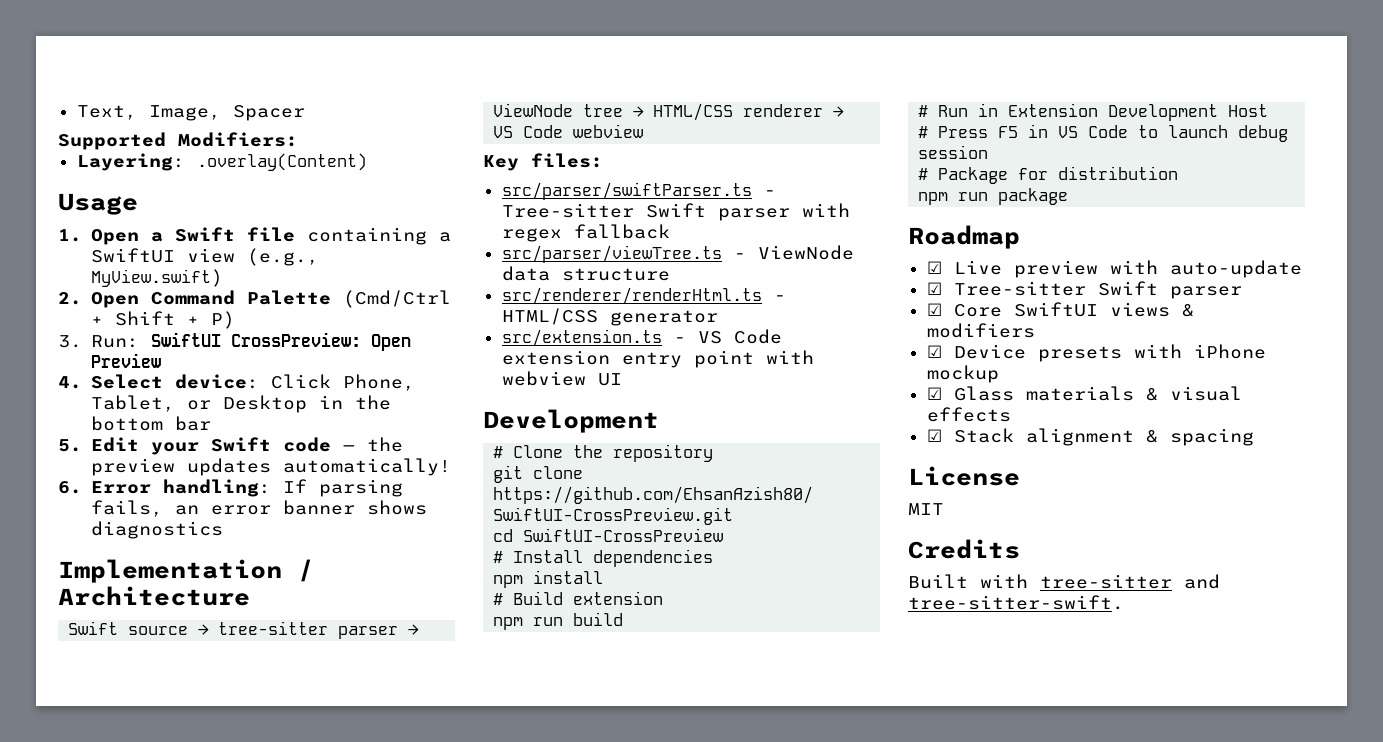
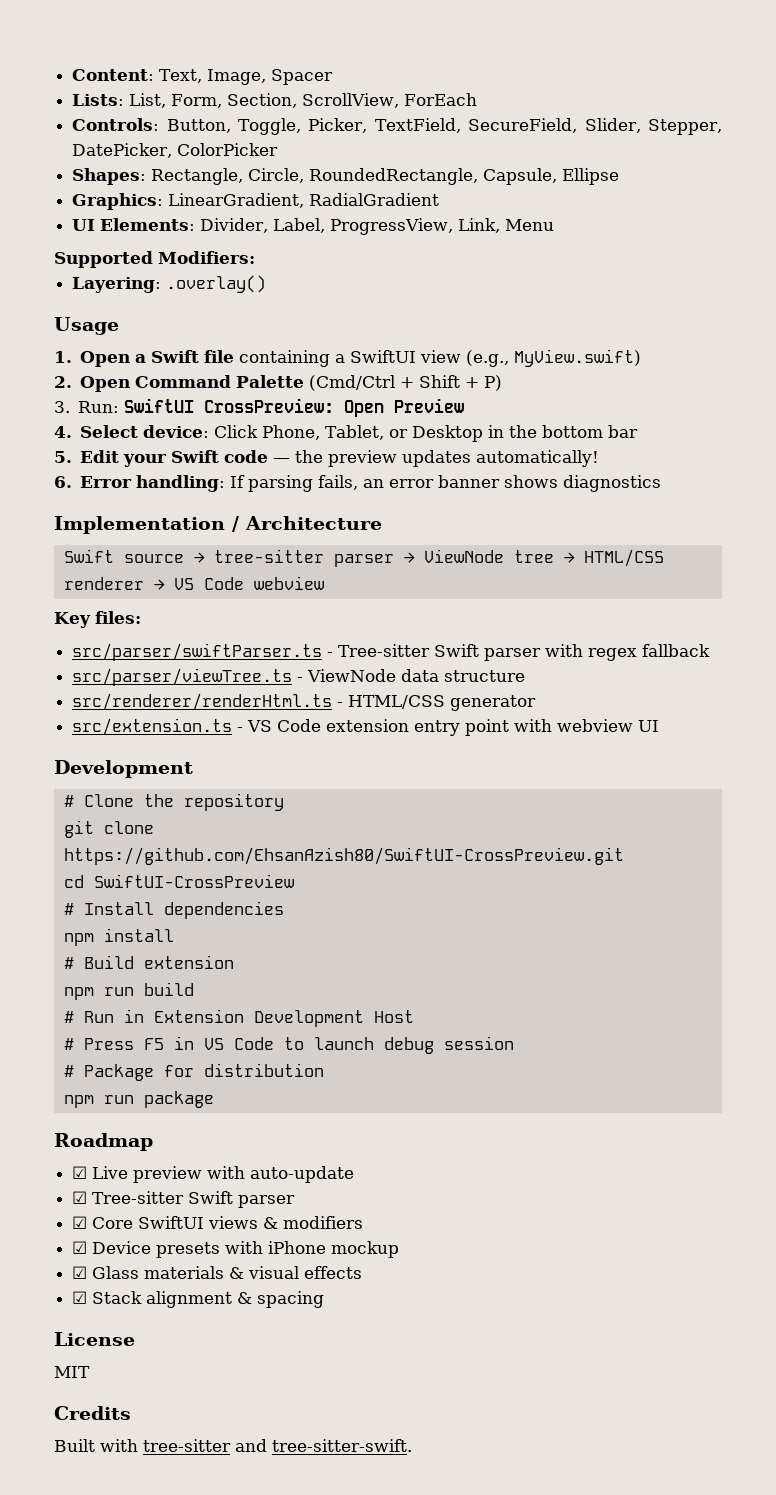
- Text, Image, Spacer
+ Content: Text, Image, Spacer
+ Lists: List, Form, Section, ScrollView, ForEach
+ Controls: Button, Toggle, Picker, TextField, SecureField, Slider, Stepper, DatePicker, ColorPicker
+ Shapes: Rectangle, Circle, RoundedRectangle, Capsule, Ellipse
+ Graphics: LinearGradient, RadialGradient
+ UI Elements: Divider, Label, ProgressView, Link, Menu
- Layering: .overlay(Content)
+ Layering: .overlay()

